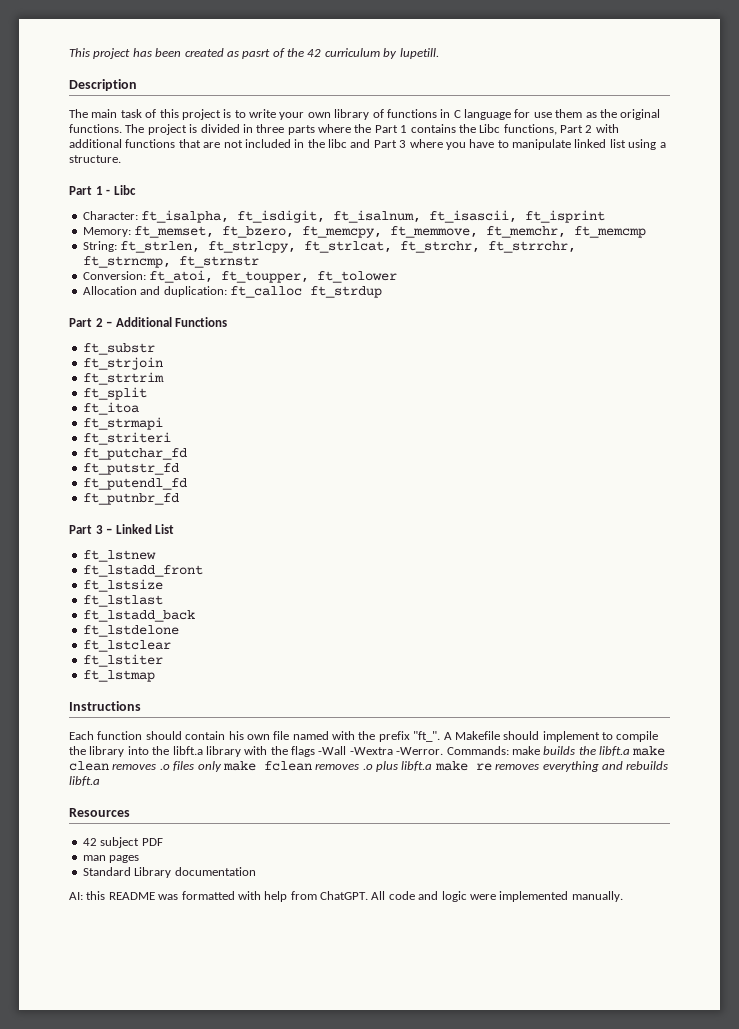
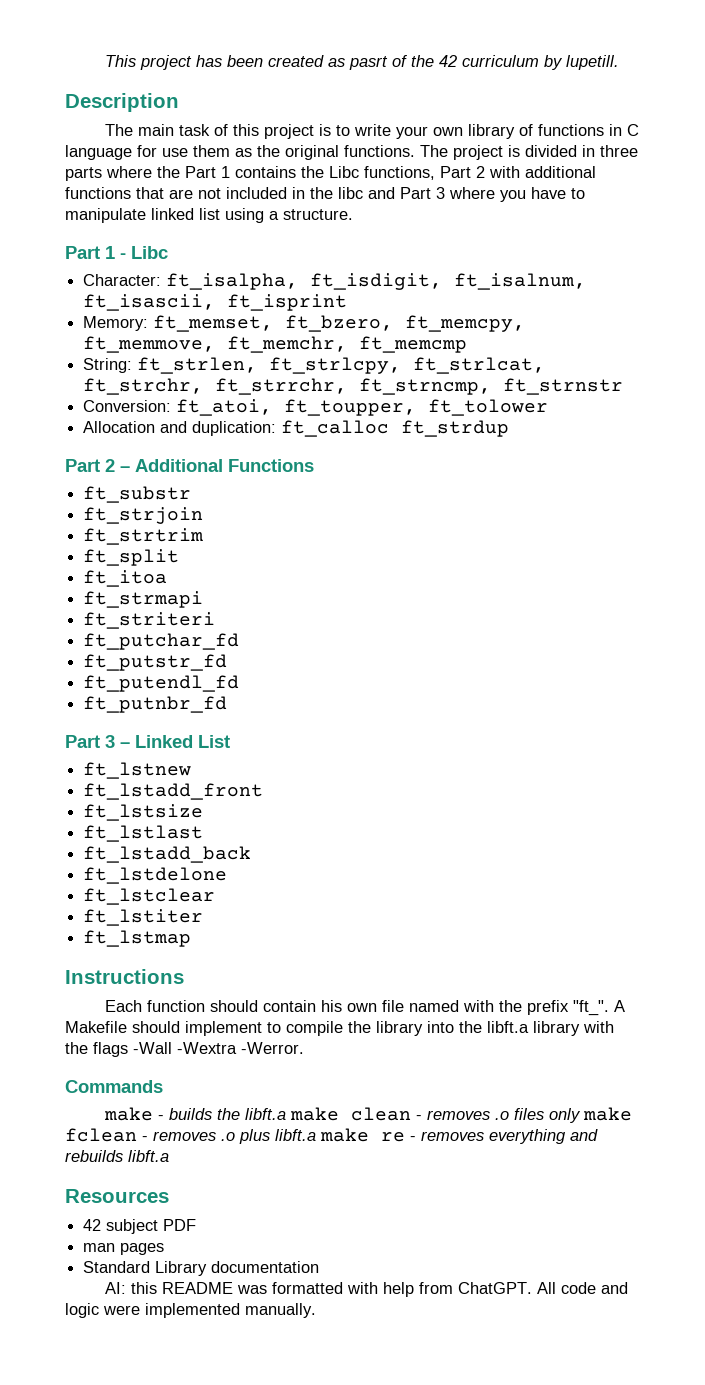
- A Makefile should implement to compile the library into the libft.a library with the flags -Wall -Wextra -Werror. Commands: make builds the libft.a make clean removes .o files only make fclean removes .o plus libft.a make re removes everything and rebuilds libft.a
+ A Makefile should implement to compile the library into the libft.a library with the flags -Wall -Wextra -Werror.
+ Commands
+ make - builds the libft.a make clean - removes .o files only make fclean - removes .o plus libft.a make re - removes everything and rebuilds libft.a

